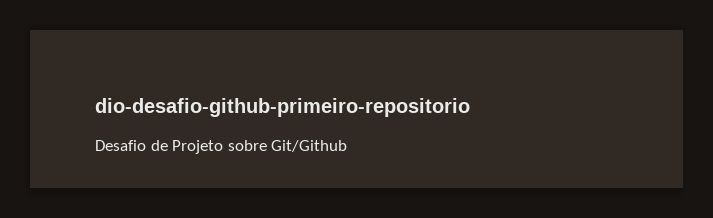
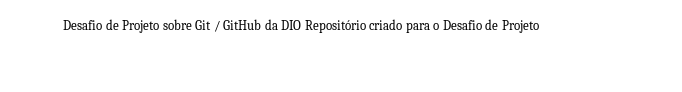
- dio-desafio-github-primeiro-repositorio
- Desafio de Projeto sobre Git/Github
+ Desafio de Projeto sobre Git / GitHub da DIO Repositório criado para o Desafio de Projeto

